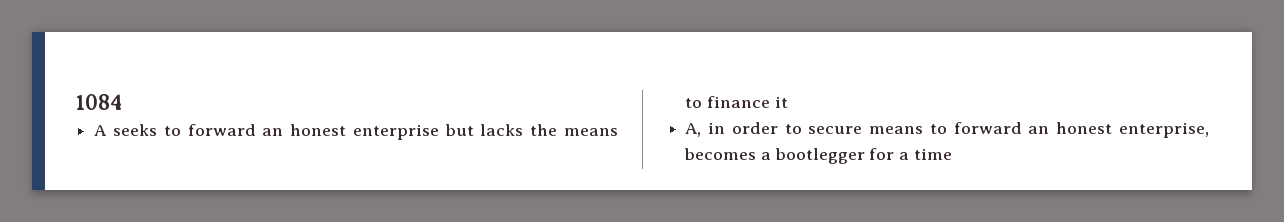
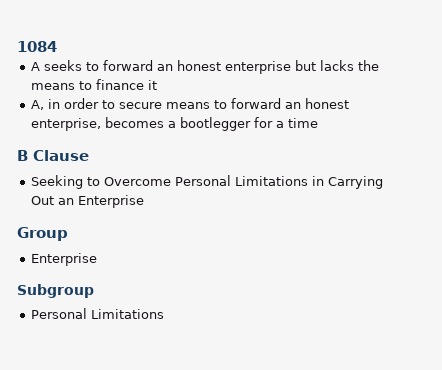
+ B Clause
+ Seeking to Overcome Personal Limitations in Carrying Out an Enterprise
+ Group
+ Enterprise
+ Subgroup
+ Personal Limitations

